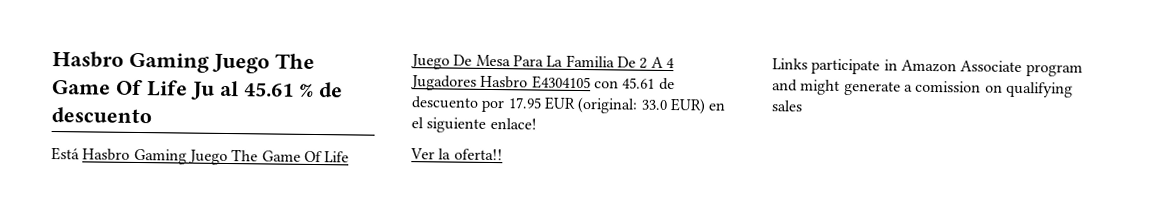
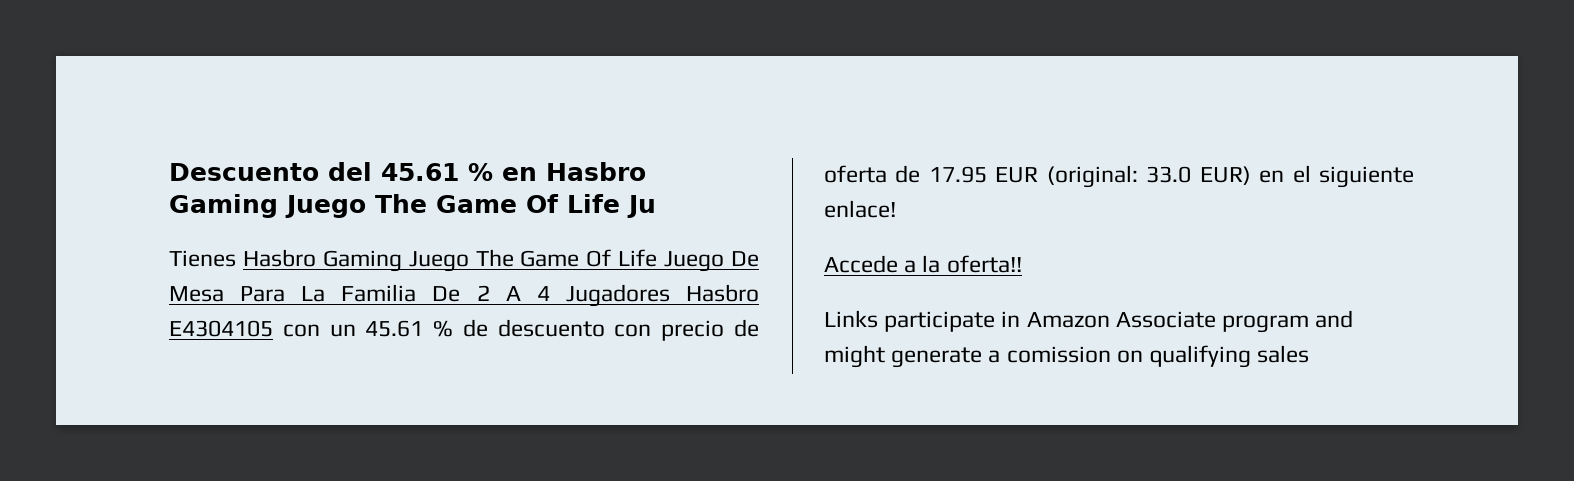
- Hasbro Gaming Juego The Game Of Life Ju al 45.61 % de descuento
- Está Hasbro Gaming Juego The Game Of Life Juego De Mesa Para La Familia De 2 A 4 Jugadores Hasbro E4304105 con 45.61 de descuento por 17.95 EUR (original: 33.0 EUR) en el siguiente enlace!
+ Descuento del 45.61 % en Hasbro Gaming Juego The Game Of Life Ju
+ Tienes Hasbro Gaming Juego The Game Of Life Juego De Mesa Para La Familia De 2 A 4 Jugadores Hasbro E4304105 con un 45.61 % de descuento con precio de oferta de 17.95 EUR (original: 33.0 EUR) en el siguiente enlace!
- Ver la oferta!!
+ Accede a la oferta!!

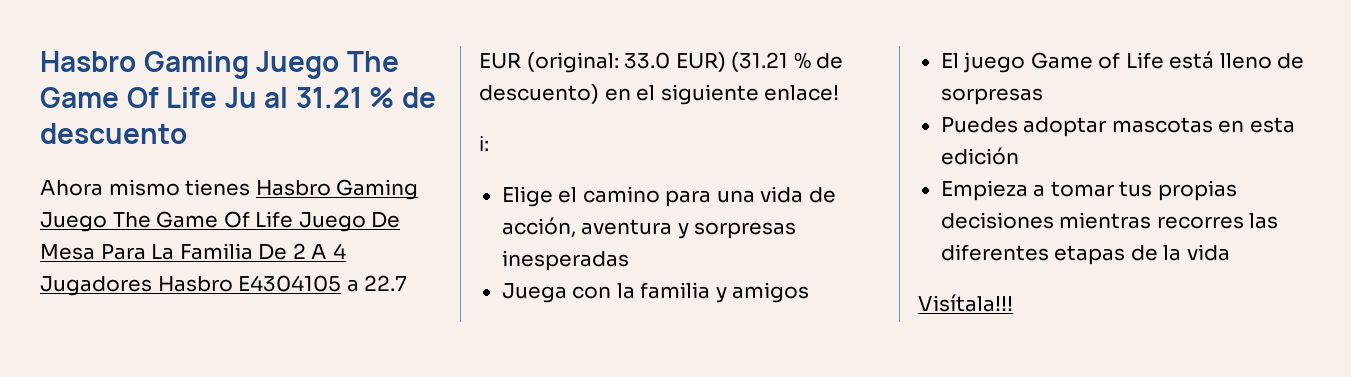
- Descuento del 45.61 % en Hasbro Gaming Juego The Game Of Life Ju
- Tienes Hasbro Gaming Juego The Game Of Life Juego De Mesa Para La Familia De 2 A 4 Jugadores Hasbro E4304105 con un 45.61 % de descuento con precio de oferta de 17.95 EUR (original: 33.0 EUR) en el siguiente enlace!
- Accede a la oferta!!
- Links participate in Amazon Associate program and might generate a comission on qualifying sales
+ Hasbro Gaming Juego The Game Of Life Ju al 31.21 % de descuento
+ Ahora mismo tienes Hasbro Gaming Juego The Game Of Life Juego De Mesa Para La Familia De 2 A 4 Jugadores Hasbro E4304105 a 22.7 EUR (original: 33.0 EUR) (31.21 % de descuento) en el siguiente enlace!
+ ℹ:
+ Elige el camino para una vida de acción, aventura y sorpresas inesperadas
+ Juega con la familia y amigos
+ El juego Game of Life está lleno de sorpresas
+ Puedes adoptar mascotas en esta edición
+ Empieza a tomar tus propias decisiones mientras recorres las diferentes etapas de la vida
+ Visítala!!!

